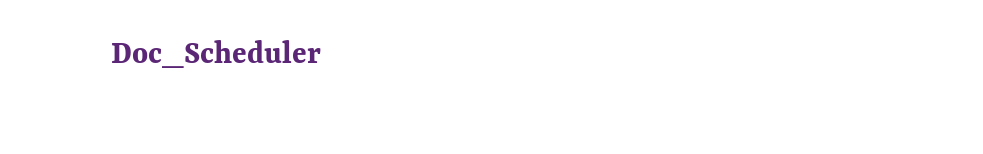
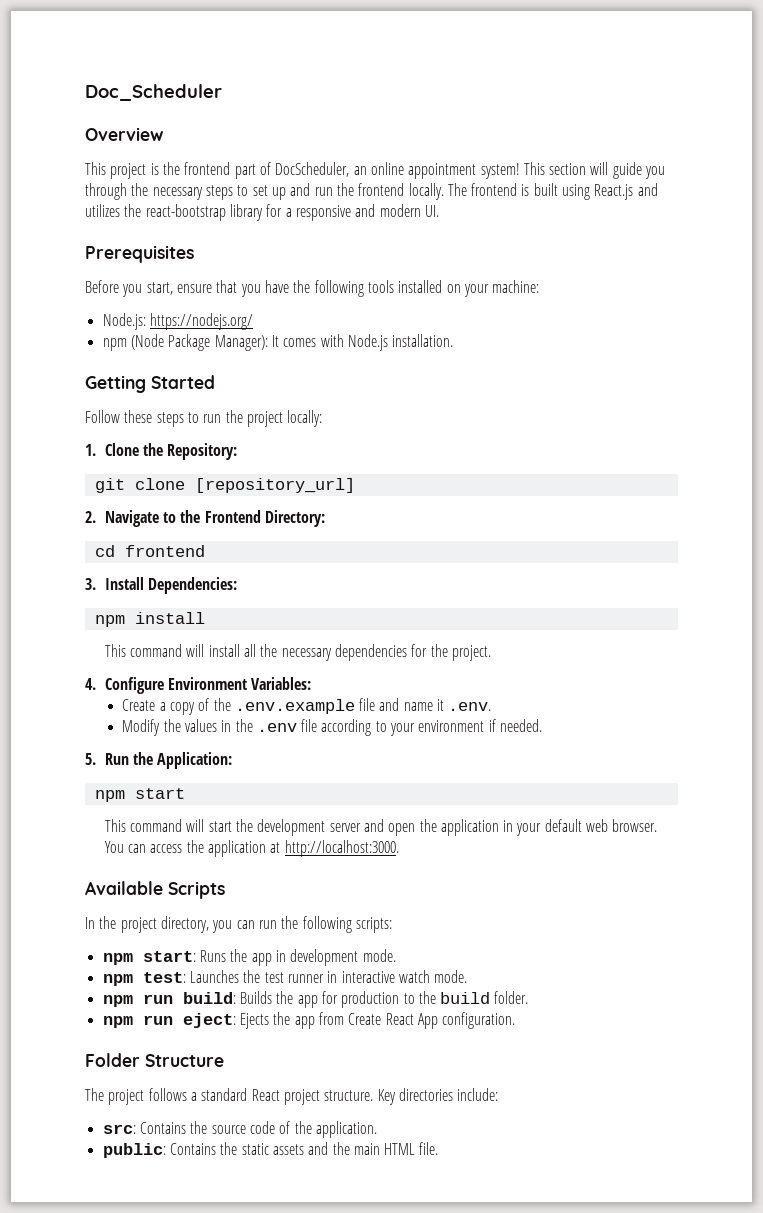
+ Overview
+ This project is the frontend part of DocScheduler, an online appointment system! This section will guide you through the necessary steps to set up and run the frontend locally. The frontend is built using React.js and utilizes the react-bootstrap library for a responsive and modern UI.
+ Prerequisites
+ Before you start, ensure that you have the following tools installed on your machine:
+ Node.js: https://nodejs.org/
+ npm (Node Package Manager): It comes with Node.js installation.
+ Getting Started
+ Follow these steps to run the project locally:
+ 1. Clone the Repository:
+ git clone [repository_url]
+ 2. Navigate to the Frontend Directory:
+ cd frontend
+ 3. Install Dependencies:
+ npm install
+ This command will install all the necessary dependencies for the project.
+ 4. Configure Environment Variables:
+ Create a copy of the .env.example file and name it .env.
+ Modify the values in the .env file according to your environment if needed.
+ 5. Run the Application:
+ npm start
+ This command will start the development server and open the application in your default web browser. You can access the application at http://localhost:3000.
+ Available Scripts
+ In the project directory, you can run the following scripts:
+ npm start: Runs the app in development mode.
+ npm test: Launches the test runner in interactive watch mode.
+ npm run build: Builds the app for production to the build folder.
+ npm run eject: Ejects the app from Create React App configuration.
+ Folder Structure
+ The project follows a standard React project structure. Key directories include:
+ src: Contains the source code of the application.
+ public: Contains the static assets and the main HTML file.

